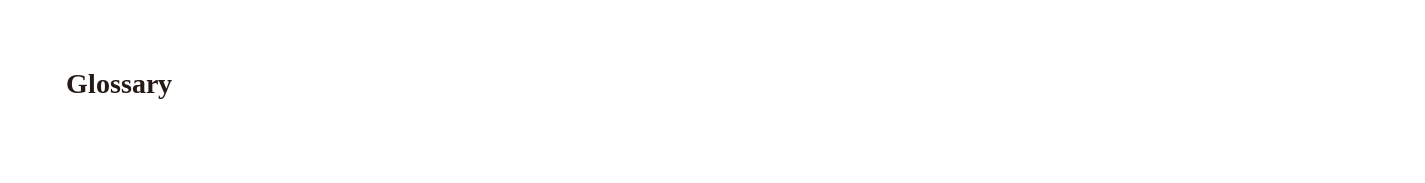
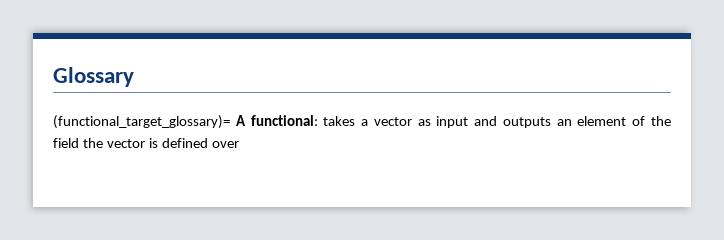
+ (functional_target_glossary)= A functional: takes a vector as input and outputs an element of the field the vector is defined over

